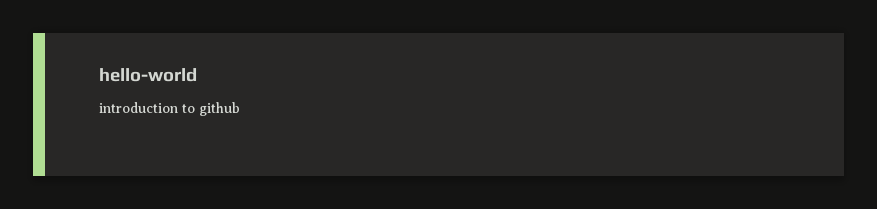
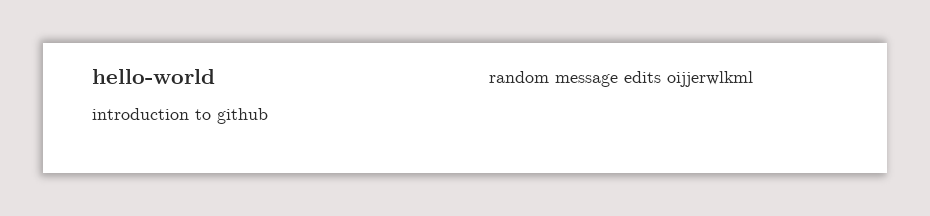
+ random message edits oijjerwlkml

